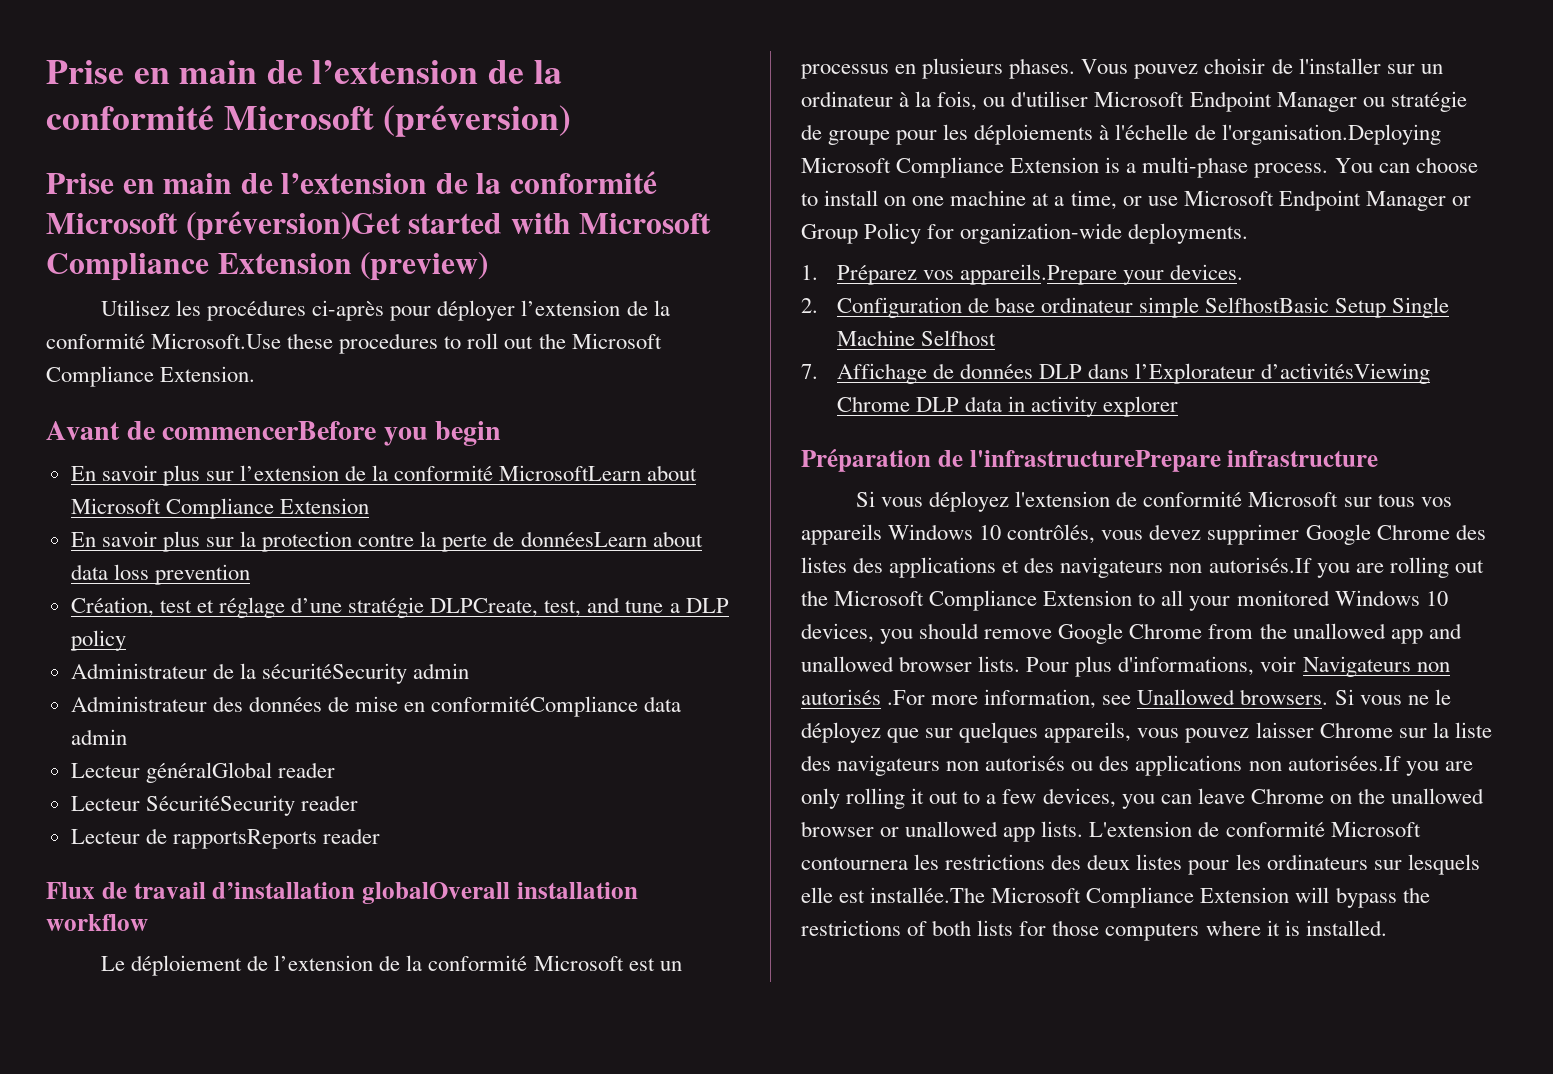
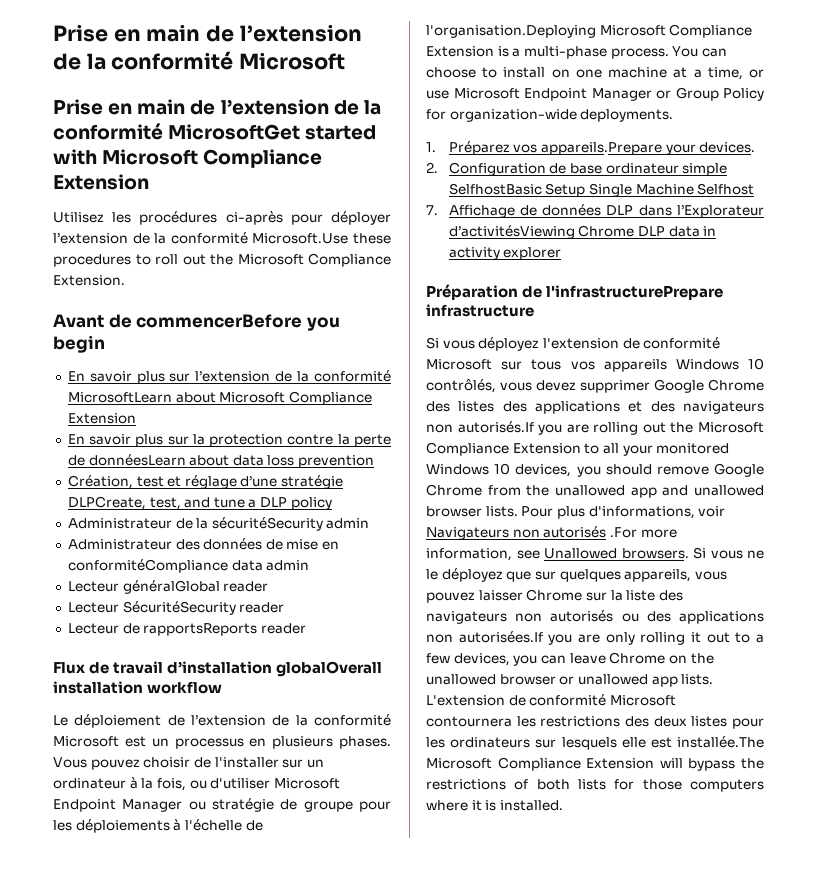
- Prise en main de l’extension de la conformité Microsoft (préversion)
- Prise en main de l’extension de la conformité Microsoft (préversion)Get started with Microsoft Compliance Extension (preview)
+ Prise en main de l’extension de la conformité Microsoft
+ Prise en main de l’extension de la conformité MicrosoftGet started with Microsoft Compliance Extension

